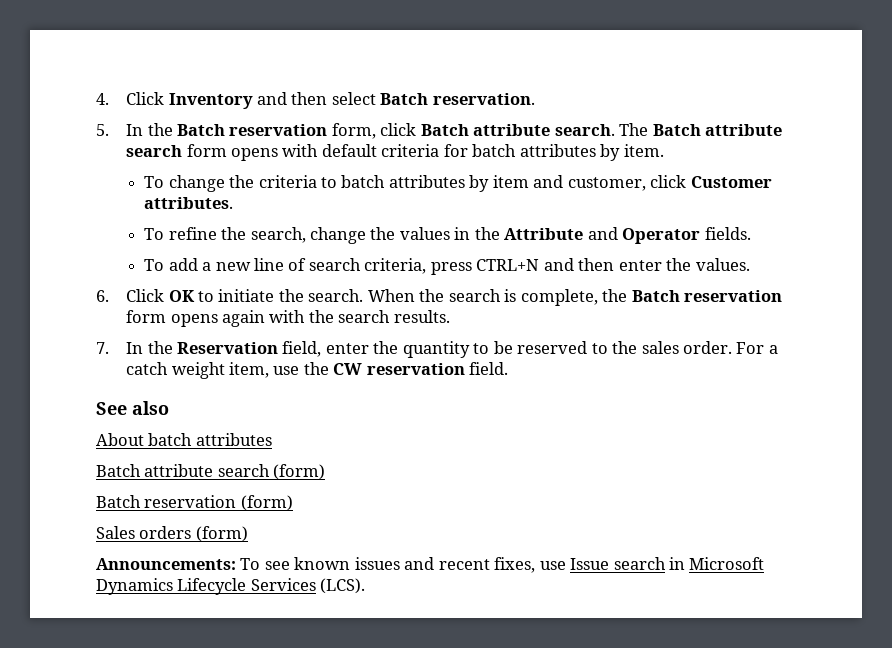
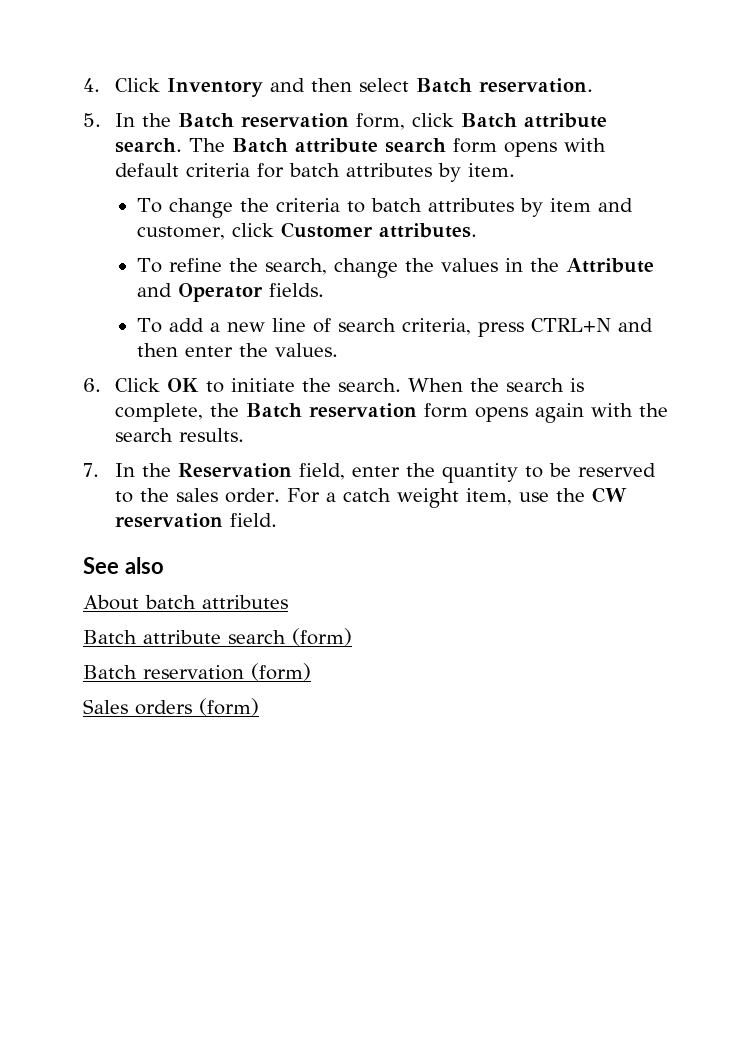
- Announcements: To see known issues and recent fixes, use Issue search in Microsoft Dynamics Lifecycle Services (LCS).

